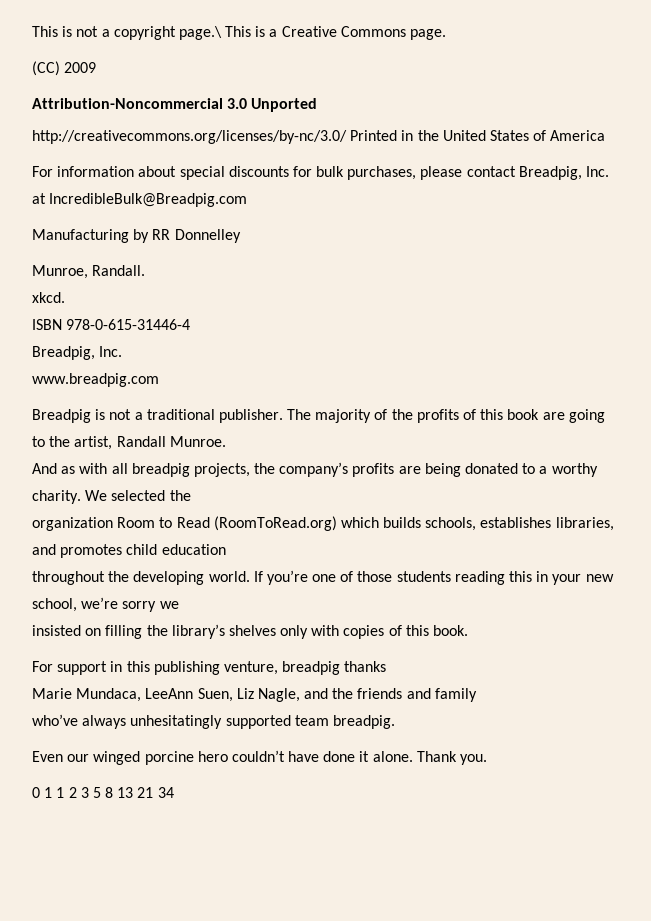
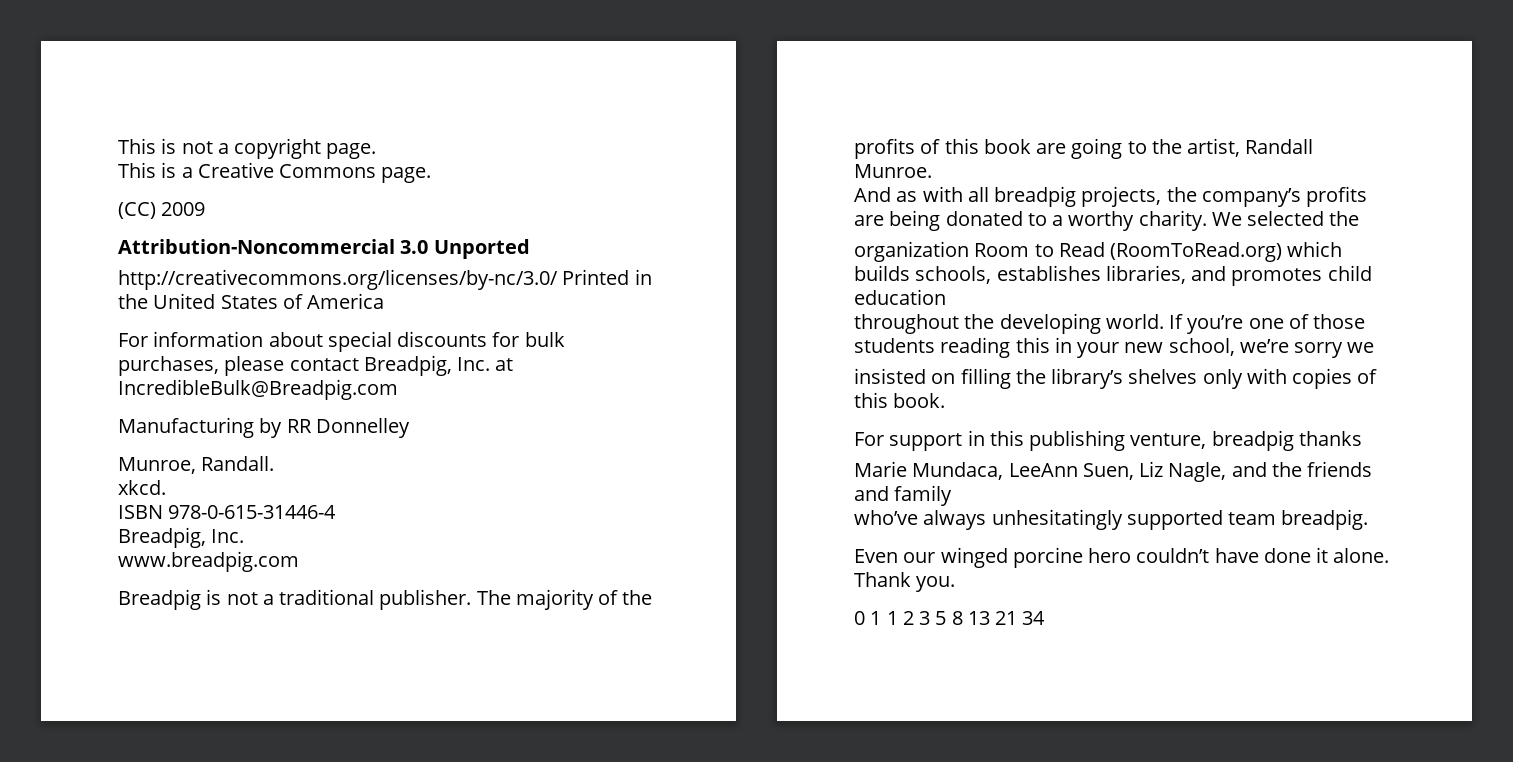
- This is not a copyright page.\ This is a Creative Commons page.
+ This is not a copyright page.
+ This is a Creative Commons page.

